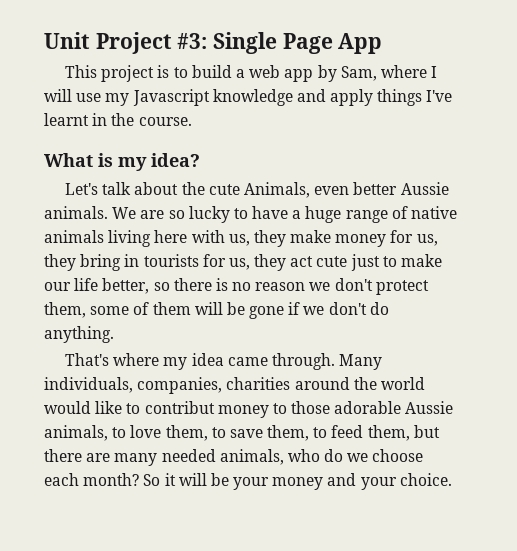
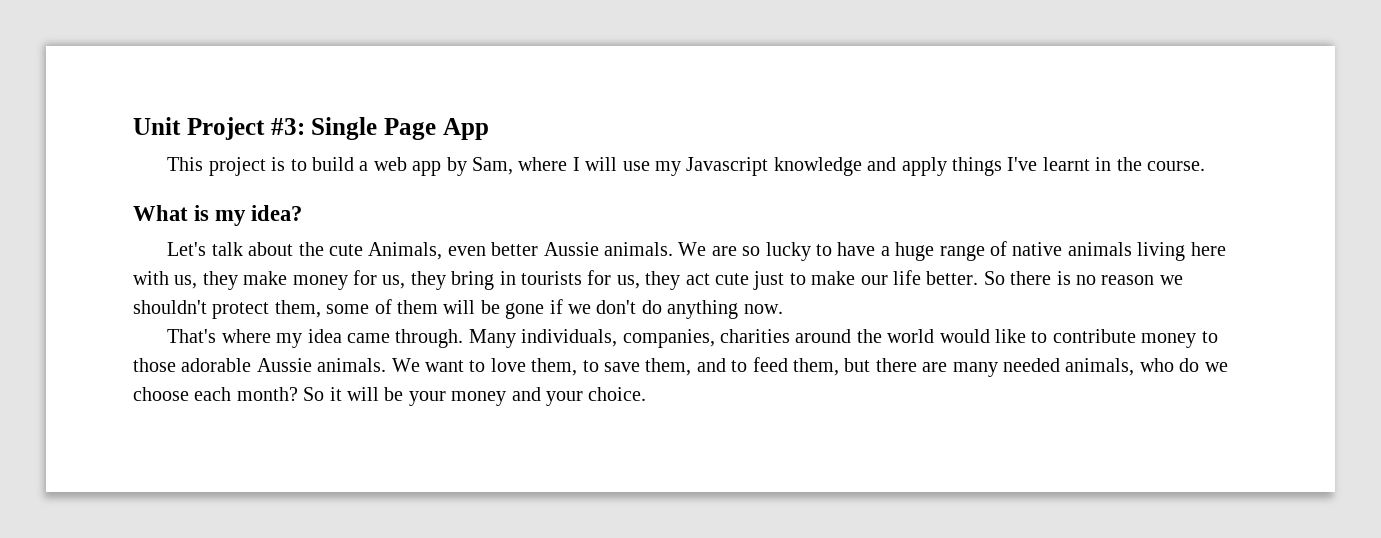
- We are so lucky to have a huge range of native animals living here with us, they make money for us, they bring in tourists for us, they act cute just to make our life better, so there is no reason we don't protect them, some of them will be gone if we don't do anything.
+ We are so lucky to have a huge range of native animals living here with us, they make money for us, they bring in tourists for us, they act cute just to make our life better. So there is no reason we shouldn't protect them, some of them will be gone if we don't do anything now.
- Many individuals, companies, charities around the world would like to contribut money to those adorable Aussie animals, to love them, to save them, to feed them, but there are many needed animals, who do we choose each month?
+ Many individuals, companies, charities around the world would like to contribute money to those adorable Aussie animals. We want to love them, to save them, and to feed them, but there are many needed animals, who do we choose each month?

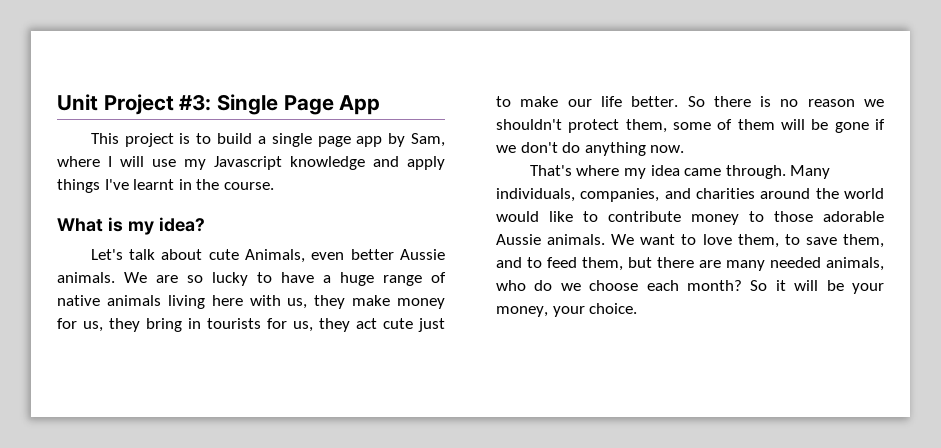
- This project is to build a web app by Sam, where I will use my Javascript knowledge and apply things I've learnt in the course.
+ This project is to build a single page app by Sam, where I will use my Javascript knowledge and apply things I've learnt in the course.
- Let's talk about the cute Animals, even better Aussie animals.
+ Let's talk about cute Animals, even better Aussie animals.
- Many individuals, companies, charities around the world would like to contribute money to those adorable Aussie animals.
+ Many individuals, companies, and charities around the world would like to contribute money to those adorable Aussie animals.
- So it will be your money and your choice.
+ So it will be your money, your choice.

